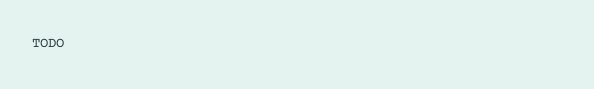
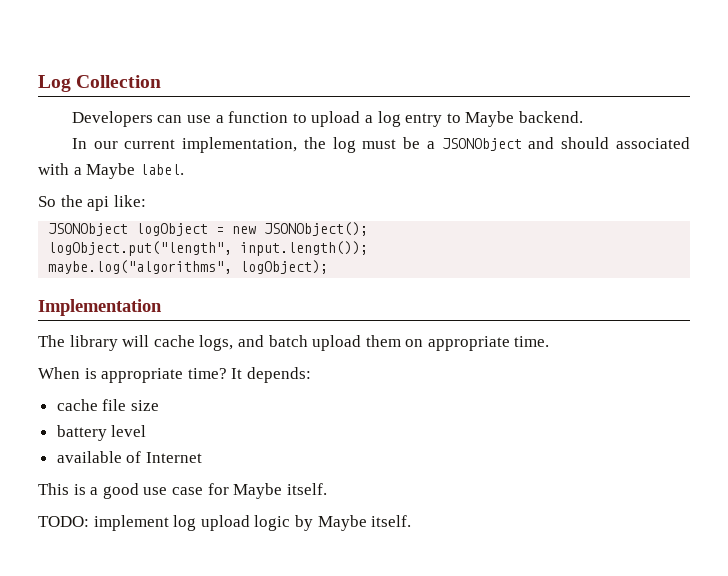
- TODO
+ Log Collection
+ Developers can use a function to upload a log entry to Maybe backend.
+ In our current implementation, the log must be a JSONObject and should associated with a Maybe label.
+ So the api like:
+ JSONObject logObject = new JSONObject();
+ logObject.put("length", input.length());
+ maybe.log("algorithms", logObject);
+ Implementation
+ The library will cache logs, and batch upload them on appropriate time.
+ When is appropriate time? It depends:
+ cache file size
+ battery level
+ available of Internet
+ This is a good use case for Maybe itself.
+ TODO: implement log upload logic by Maybe itself.

